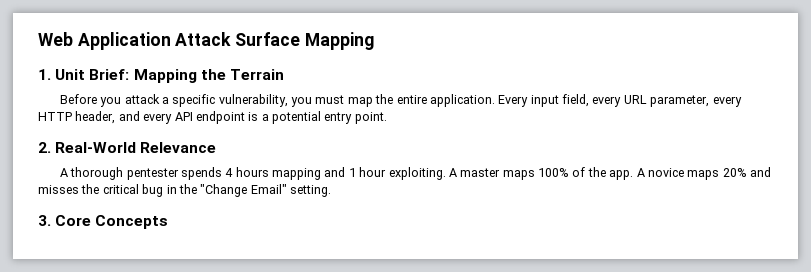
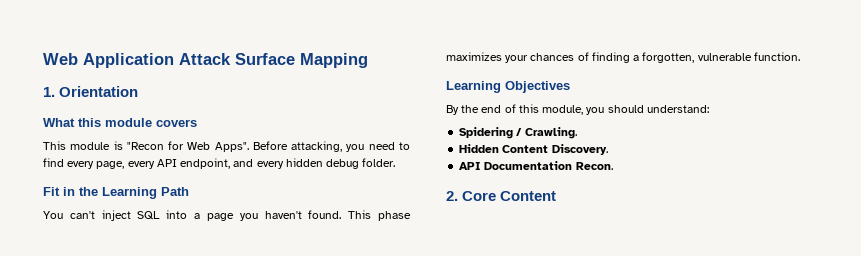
- 1. Unit Brief: Mapping the Terrain
- Before you attack a specific vulnerability, you must map the entire application. Every input field, every URL parameter, every HTTP header, and every API endpoint is a potential entry point.
- 2. Real-World Relevance
- A thorough pentester spends 4 hours mapping and 1 hour exploiting. A master maps 100% of the app. A novice maps 20% and misses the critical bug in the "Change Email" setting.
- 3. Core Concepts
+ 1. Orientation
+ What this module covers
+ This module is "Recon for Web Apps". Before attacking, you need to find every page, every API endpoint, and every hidden debug folder.
+ Fit in the Learning Path
+ You can't inject SQL into a page you haven't found. This phase maximizes your chances of finding a forgotten, vulnerable function.
+ Learning Objectives
+ By the end of this module, you should understand:
+ Spidering / Crawling.
+ Hidden Content Discovery.
+ API Documentation Recon.
+ 2. Core Content

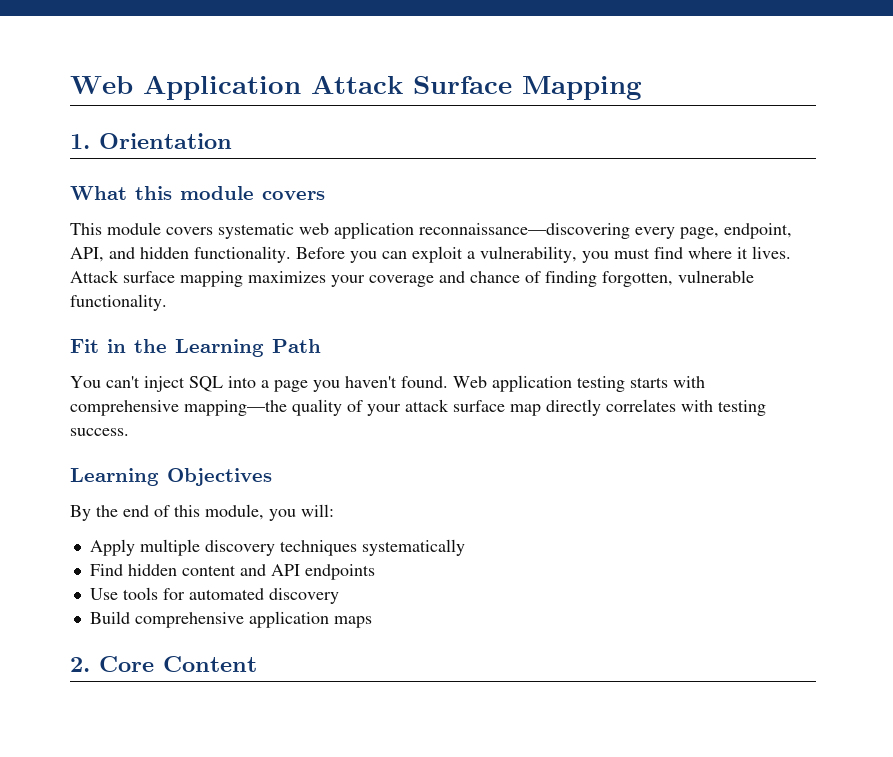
- This module is "Recon for Web Apps". Before attacking, you need to find every page, every API endpoint, and every hidden debug folder.
+ This module covers systematic web application reconnaissance—discovering every page, endpoint, API, and hidden functionality. Before you can exploit a vulnerability, you must find where it lives. Attack surface mapping maximizes your coverage and chance of finding forgotten, vulnerable functionality.
- This phase maximizes your chances of finding a forgotten, vulnerable function.
+ Web application testing starts with comprehensive mapping—the quality of your attack surface map directly correlates with testing success.
- By the end of this module, you should understand:
- Spidering / Crawling.
- Hidden Content Discovery.
- API Documentation Recon.
+ By the end of this module, you will:
+ Apply multiple discovery techniques systematically
+ Find hidden content and API endpoints
+ Use tools for automated discovery
+ Build comprehensive application maps

